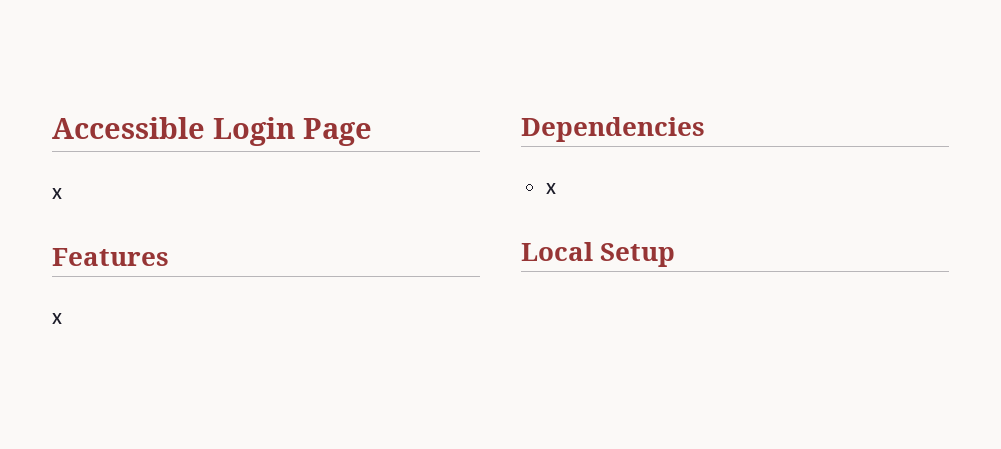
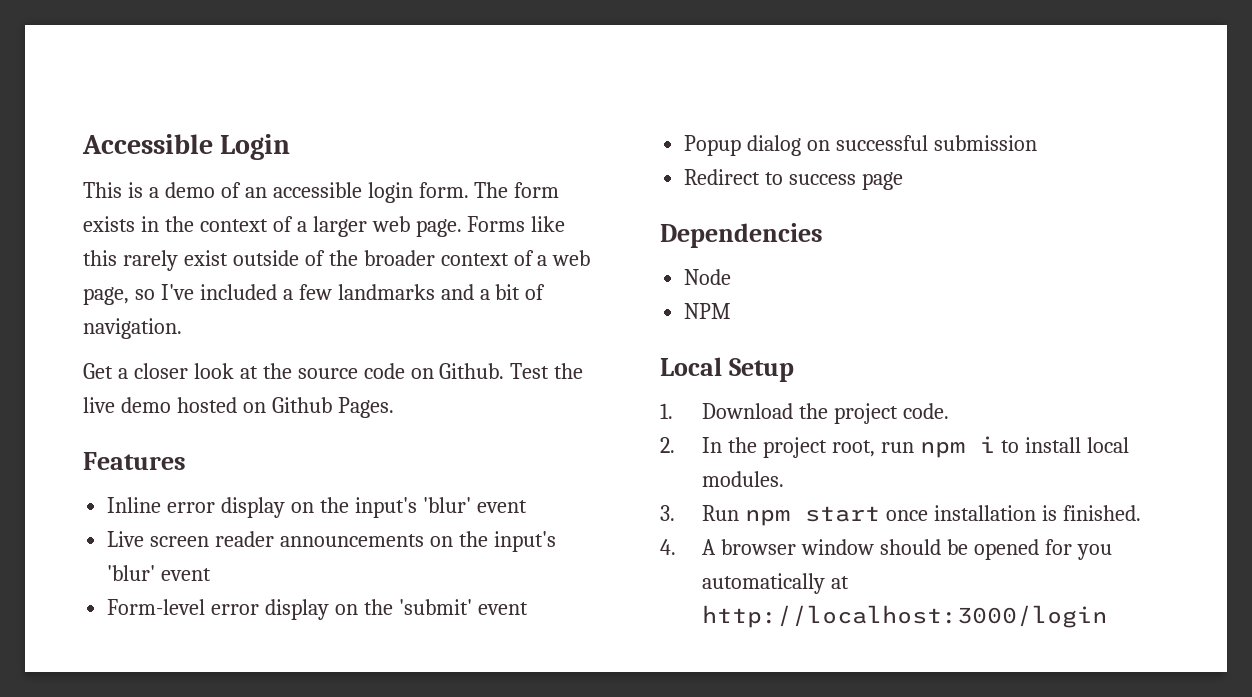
- Accessible Login Page
- x
+ Accessible Login
+ This is a demo of an accessible login form. The form exists in the context of a larger web page. Forms like this rarely exist outside of the broader context of a web page, so I've included a few landmarks and a bit of navigation.
+ Get a closer look at the source code on Github. Test the live demo hosted on Github Pages.
  Features
- x
+ Inline error display on the input's 'blur' event
+ Live screen reader announcements on the input's 'blur' event
+ Form-level error display on the 'submit' event
+ Popup dialog on successful submission
+ Redirect to success page
  Dependencies
- x
+ Node
+ NPM
+ 1. Download the project code.
+ 2. In the project root, run npm i to install local modules.
+ 3. Run npm start once installation is finished.
+ 4. A browser window should be opened for you automatically at http://localhost:3000/login

